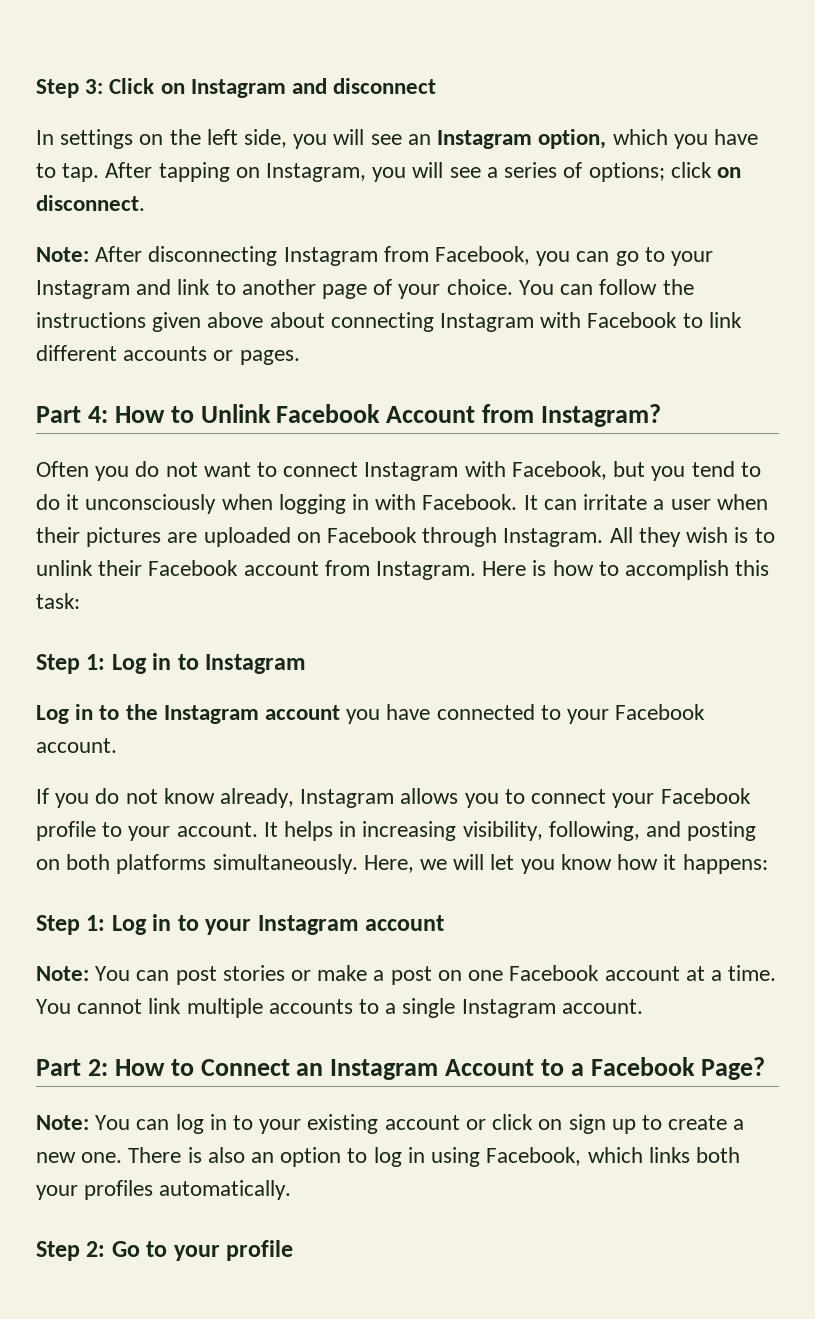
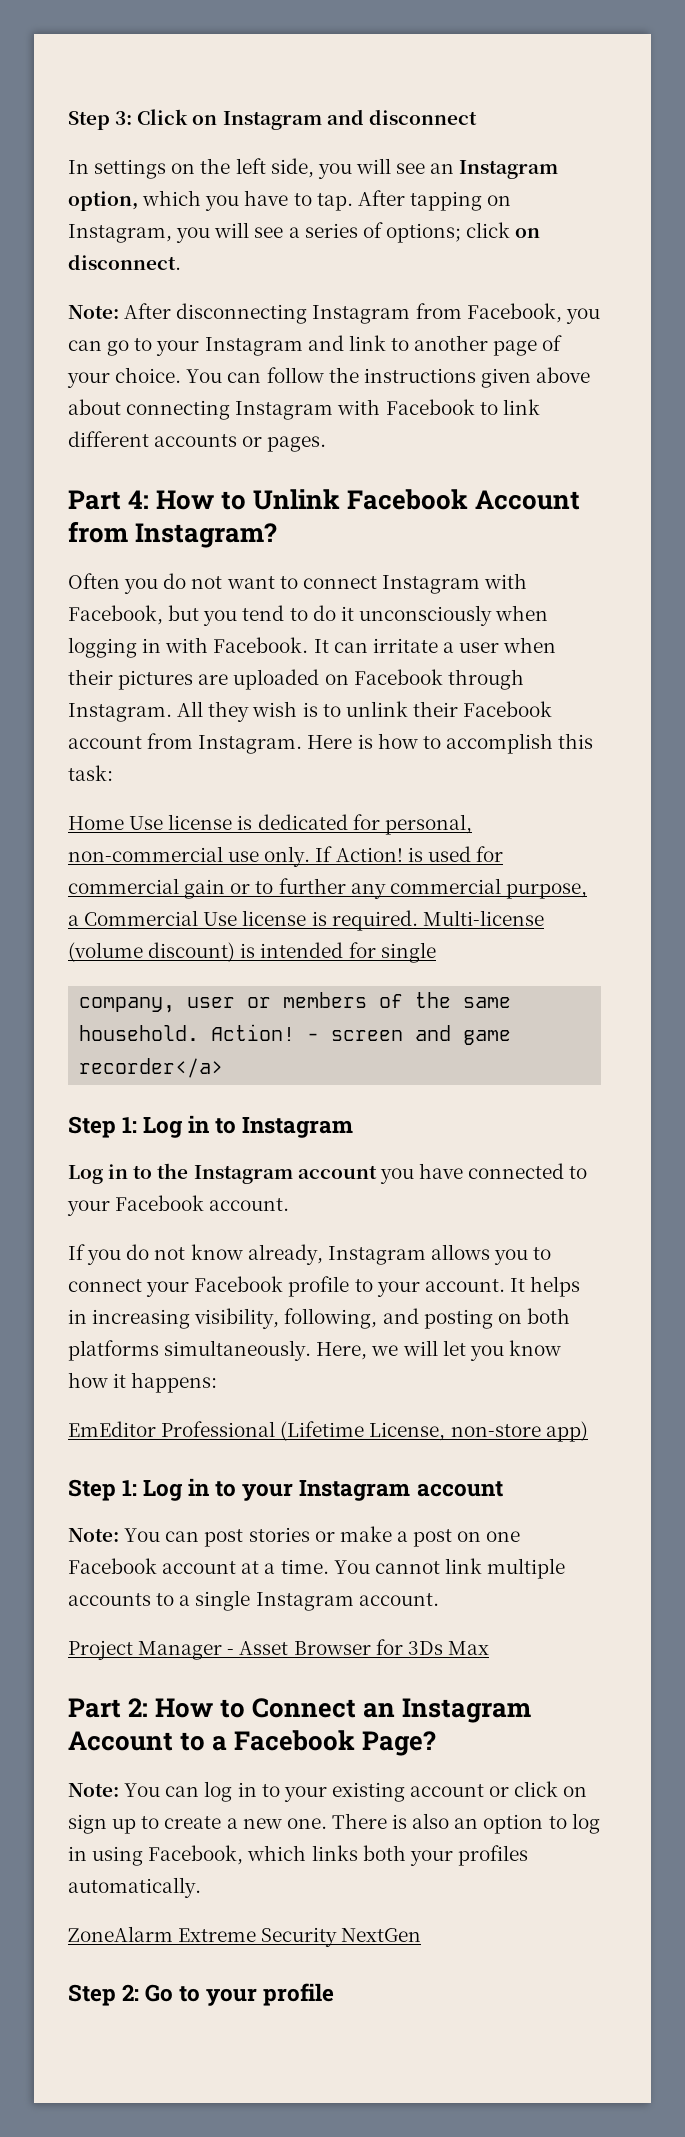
+ Home Use license is dedicated for personal, non-commercial use only. If Action! is used for commercial gain or to further any commercial purpose, a Commercial Use license is required. Multi-license (volume discount) is intended for single
+ company, user or members of the same household. Action! - screen and game recorder</a>
+ EmEditor Professional (Lifetime License, non-store app)
+ Project Manager - Asset Browser for 3Ds Max
+ ZoneAlarm Extreme Security NextGen

